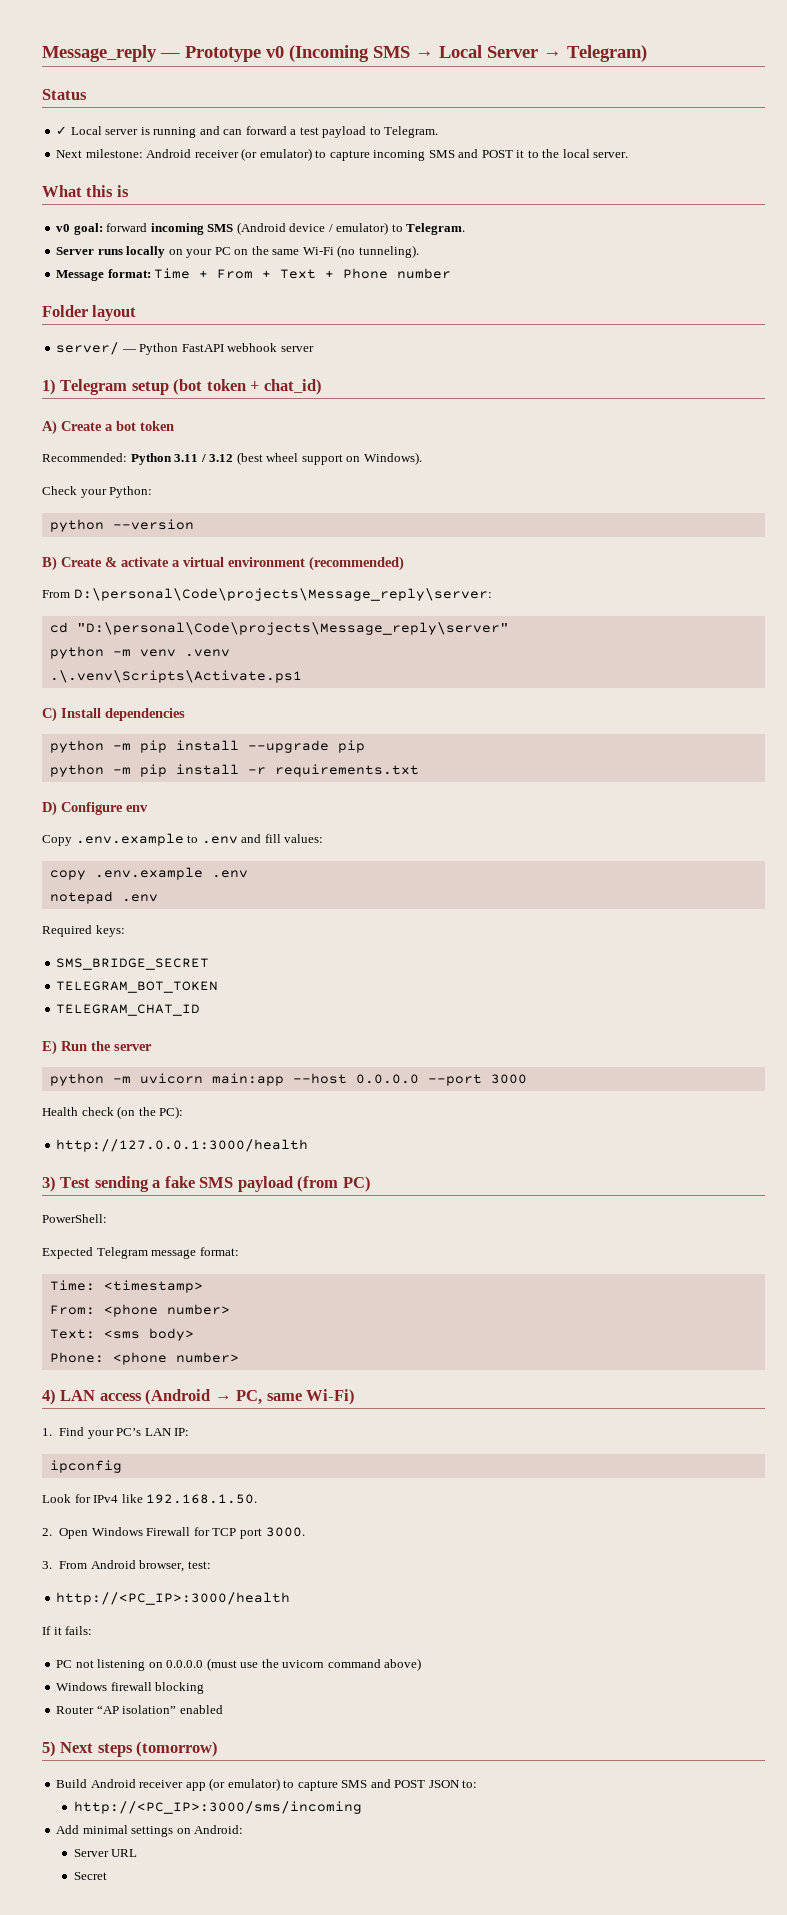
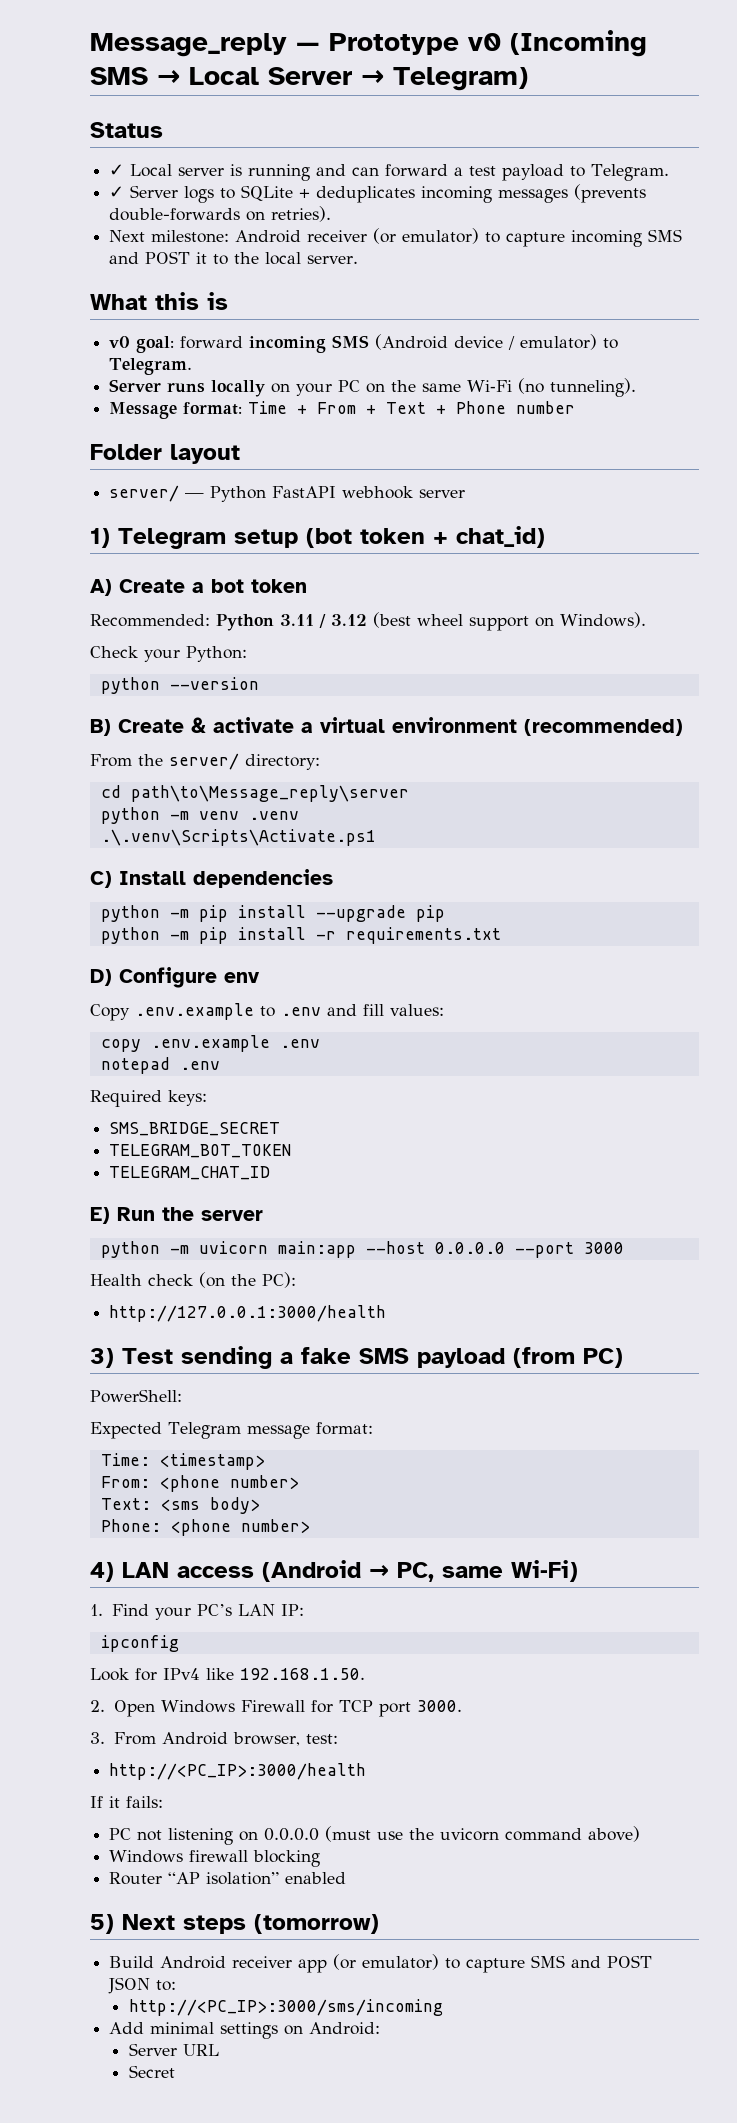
+ ✓ Server logs to SQLite + deduplicates incoming messages (prevents double-forwards on retries).
- From D:\personal\Code\projects\Message_reply\server:
+ From the server/ directory:
- cd "D:\personal\Code\projects\Message_reply\server"
+ cd path\to\Message_reply\server

